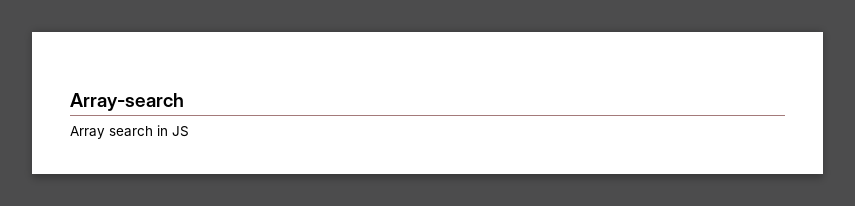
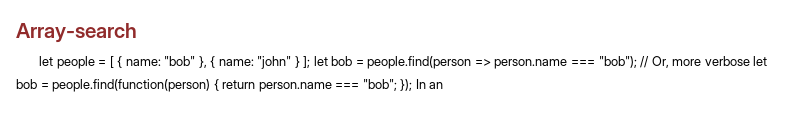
- Array search in JS
+ let people = [ { name: "bob" }, { name: "john" } ]; let bob = people.find(person => person.name === "bob"); // Or, more verbose let bob = people.find(function(person) { return person.name === "bob"; }); In an

